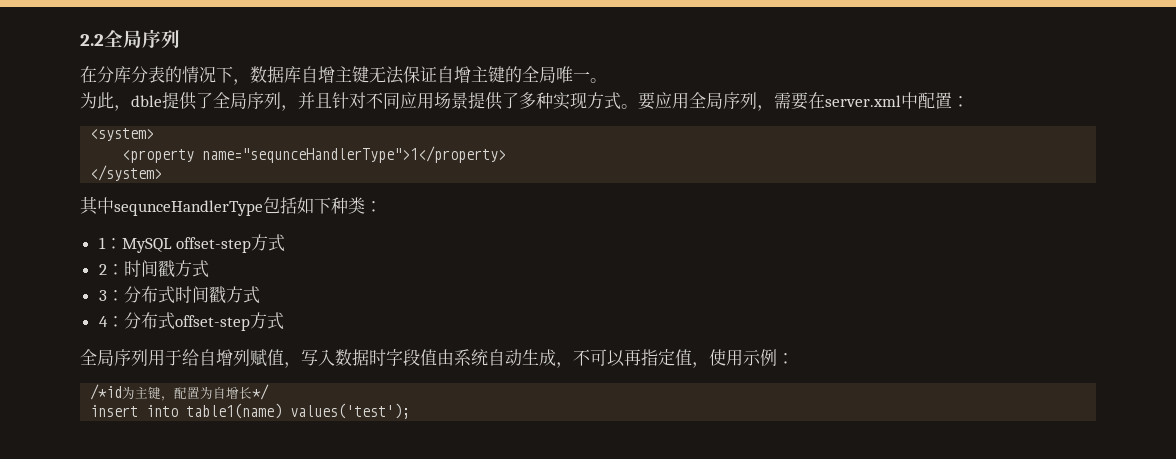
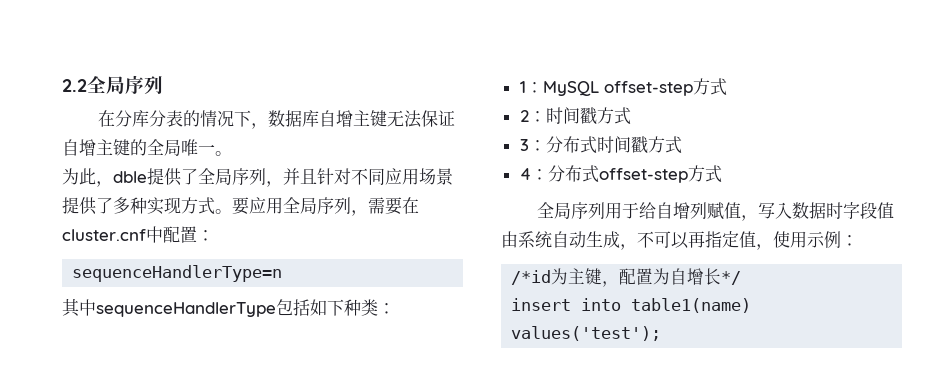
- 要应用全局序列，需要在server.xml中配置：
+ 要应用全局序列，需要在cluster.cnf中配置：
- <system>
- <property name="sequnceHandlerType">1</property>
- </system>
+ sequenceHandlerType=n
- 其中sequnceHandlerType包括如下种类：
+ 其中sequenceHandlerType包括如下种类：

